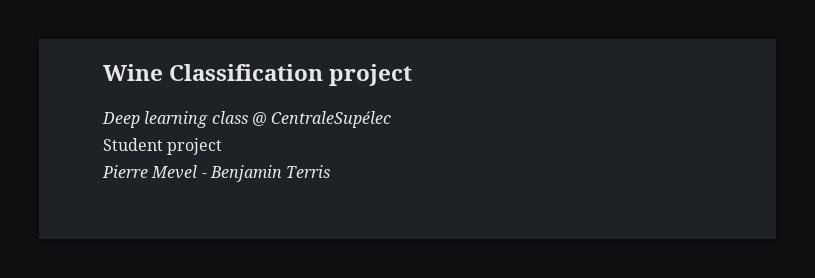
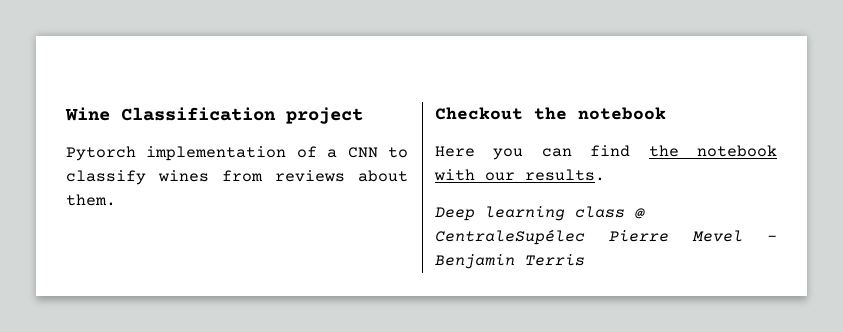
+ Pytorch implementation of a CNN to classify wines from reviews about them.
+ Checkout the notebook
+ Here you can find the notebook with our results.
- Deep learning class @ CentraleSupélec
- Student project
- Pierre Mevel - Benjamin Terris
+ Deep learning class @ CentraleSupélec Pierre Mevel - Benjamin Terris

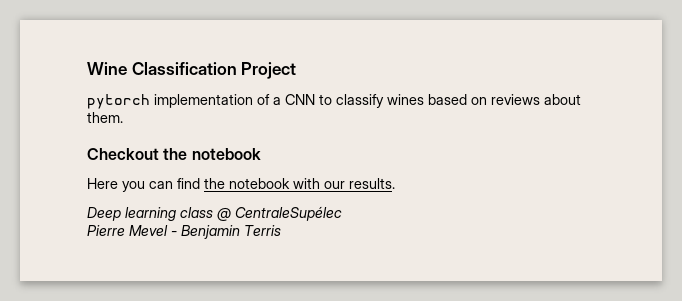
- Wine Classification project
- Pytorch implementation of a CNN to classify wines from reviews about them.
+ Wine Classification Project
+ pytorch implementation of a CNN to classify wines based on reviews about them.
- Deep learning class @ CentraleSupélec Pierre Mevel - Benjamin Terris
+ Deep learning class @ CentraleSupélec
+ Pierre Mevel - Benjamin Terris

